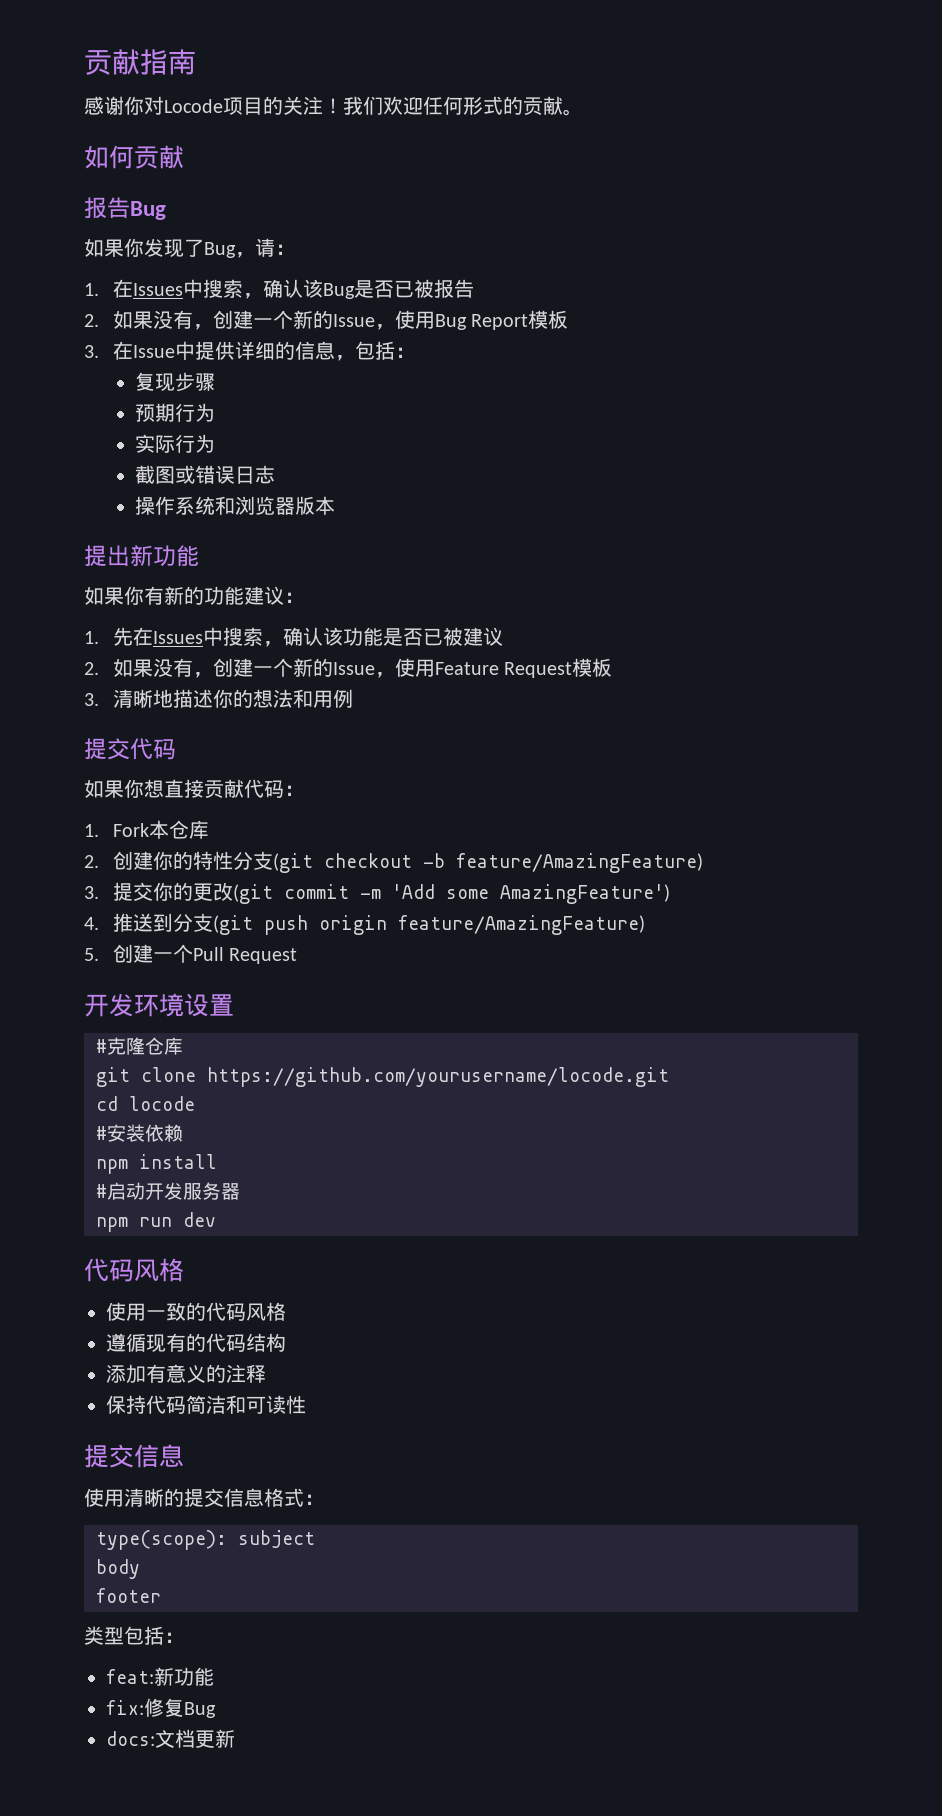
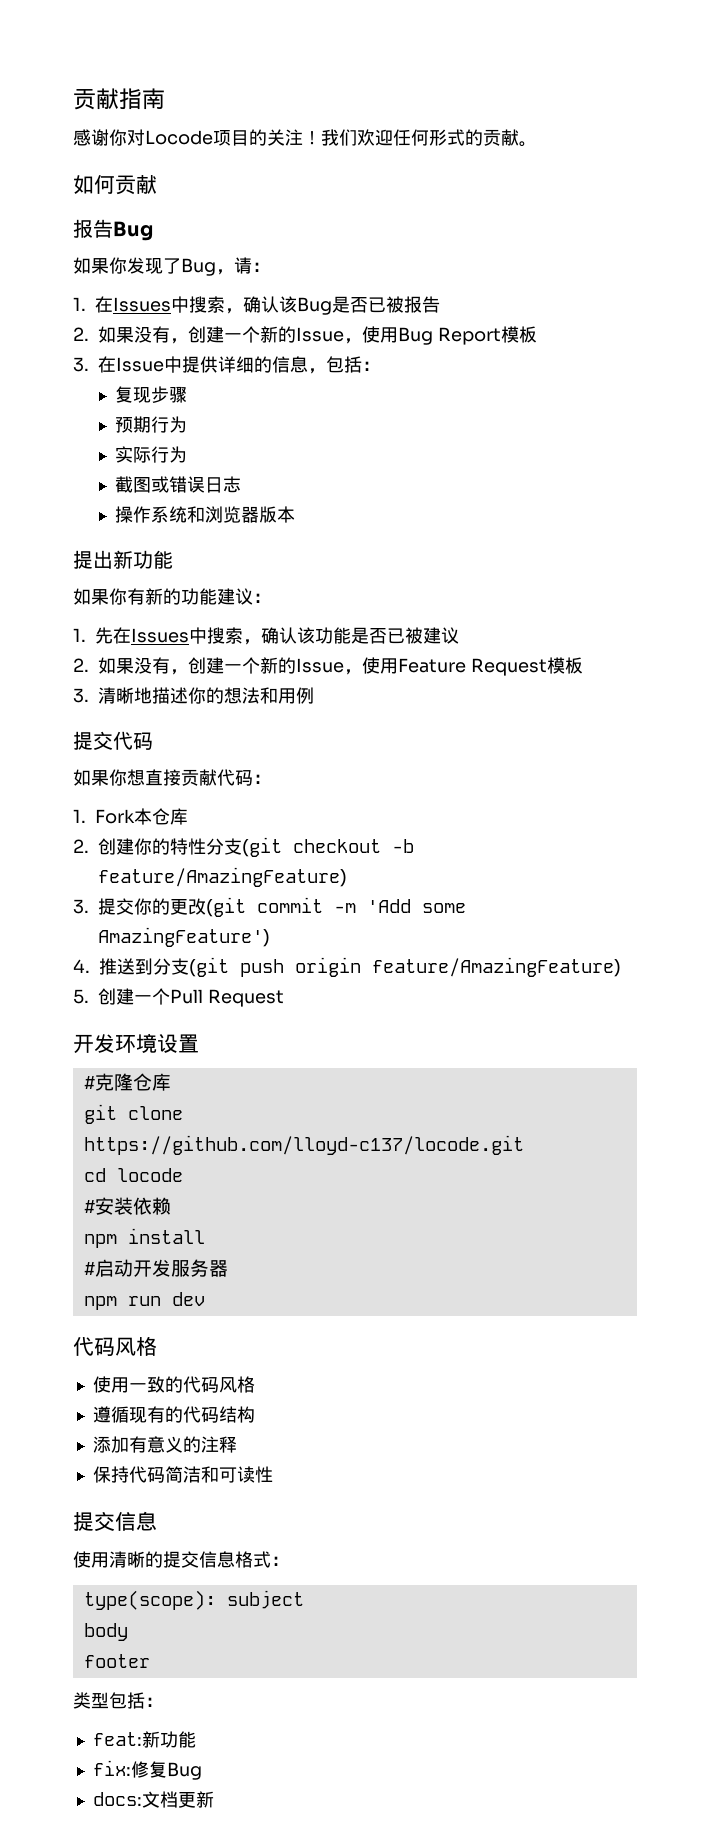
- git clone https://github.com/yourusername/locode.git
+ git clone https://github.com/lloyd-c137/locode.git

